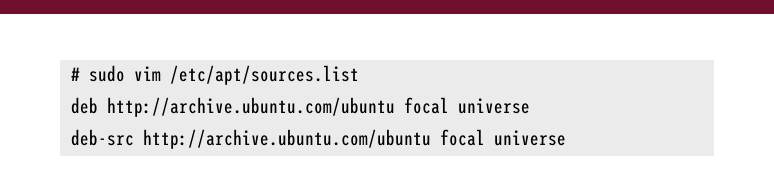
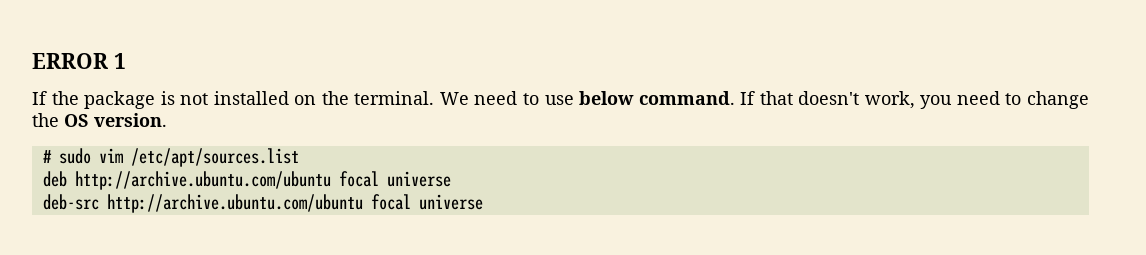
+ ERROR 1
+ If the package is not installed on the terminal. We need to use below command. If that doesn't work, you need to change the OS version.

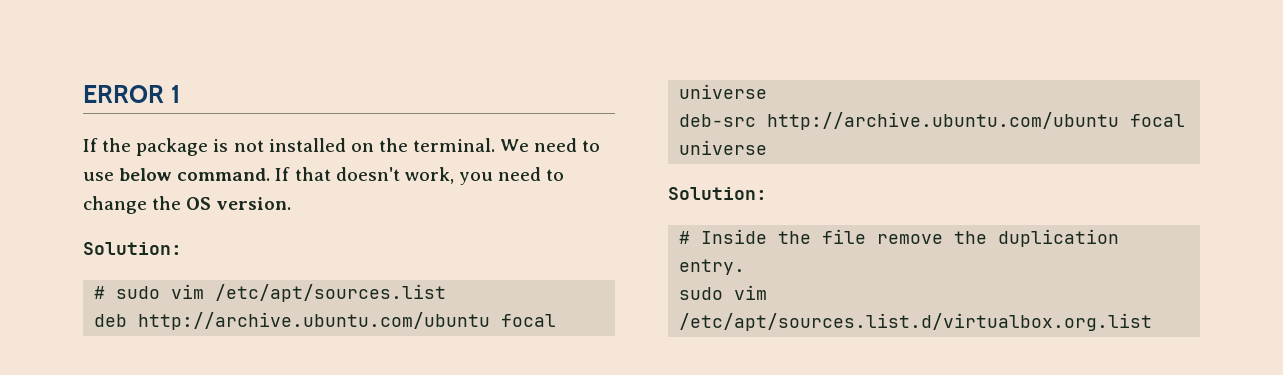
  If that doesn't work, you need to change the OS version.
+ Solution:
  deb-src http://archive.ubuntu.com/ubuntu focal universe
+ Solution:
+ # Inside the file remove the duplication entry.
+ sudo vim /etc/apt/sources.list.d/virtualbox.org.list

